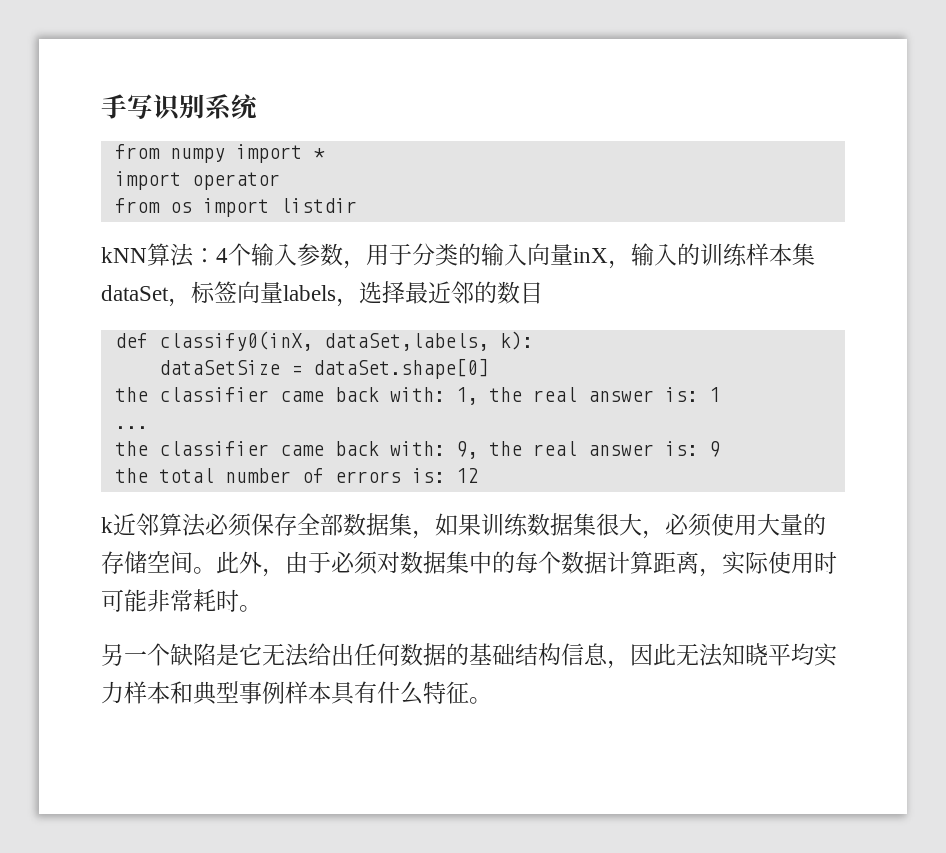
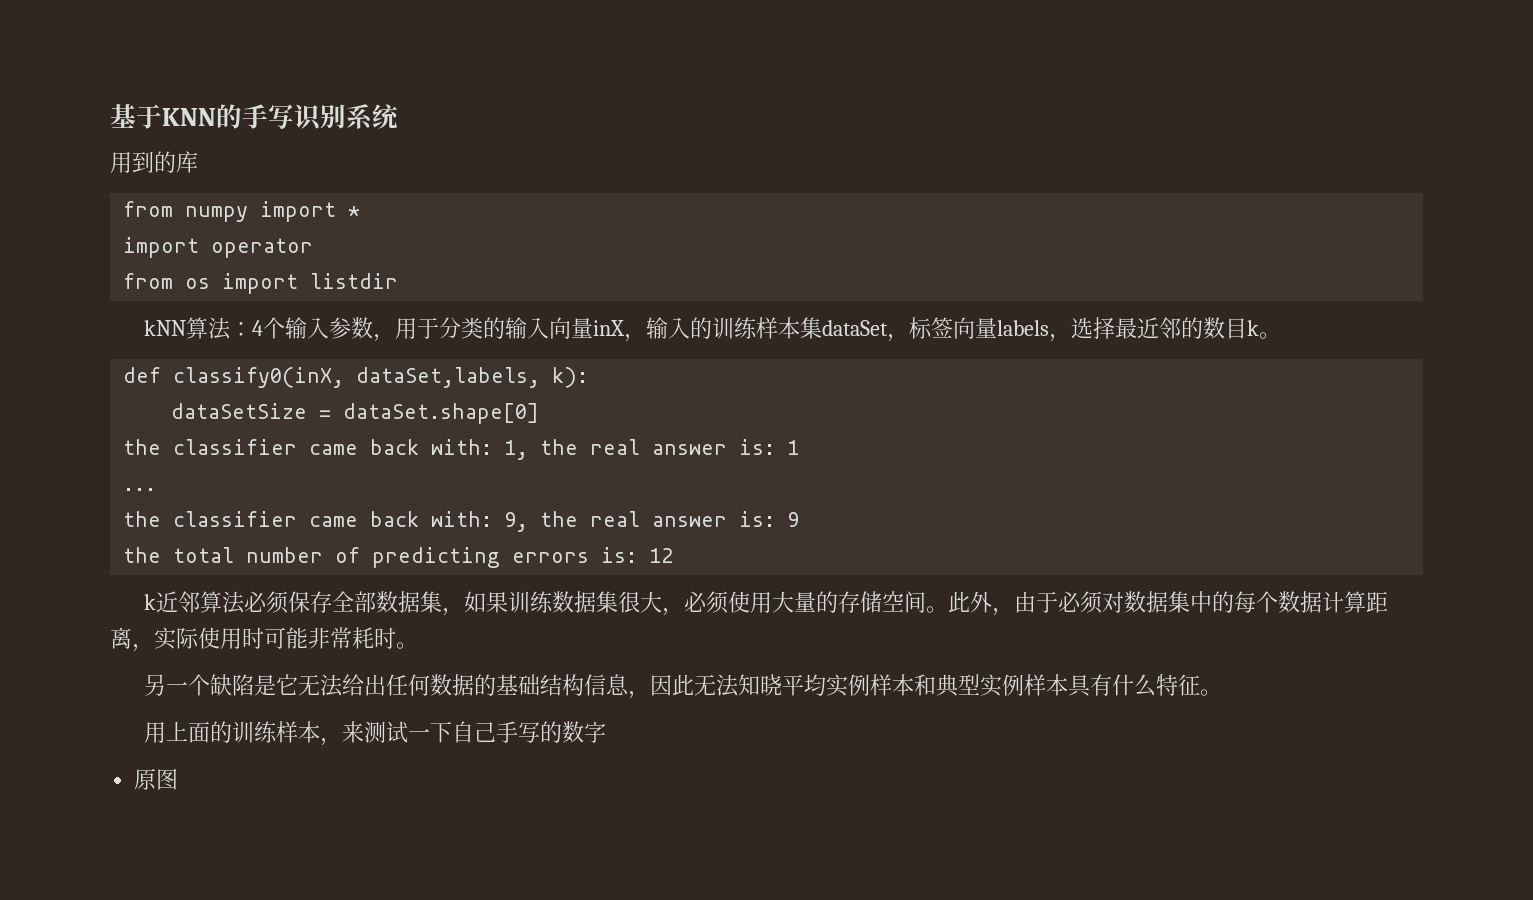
- 手写识别系统
+ 基于KNN的手写识别系统
+ 用到的库
- kNN算法：4个输入参数，用于分类的输入向量inX，输入的训练样本集dataSet，标签向量labels，选择最近邻的数目
+ kNN算法：4个输入参数，用于分类的输入向量inX，输入的训练样本集dataSet，标签向量labels，选择最近邻的数目k。
- the total number of errors is: 12
+ the total number of predicting errors is: 12
- 另一个缺陷是它无法给出任何数据的基础结构信息，因此无法知晓平均实力样本和典型事例样本具有什么特征。
+ 另一个缺陷是它无法给出任何数据的基础结构信息，因此无法知晓平均实例样本和典型实例样本具有什么特征。
+ 用上面的训练样本，来测试一下自己手写的数字
+ 原图

